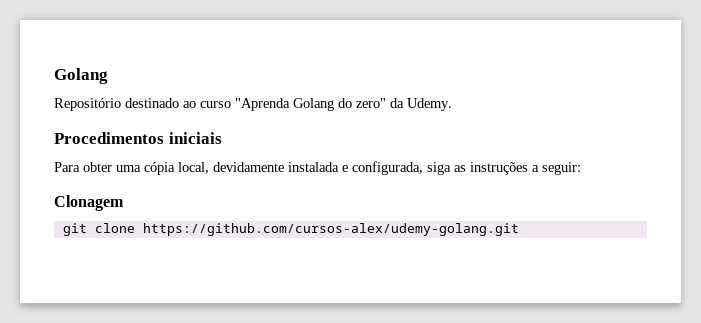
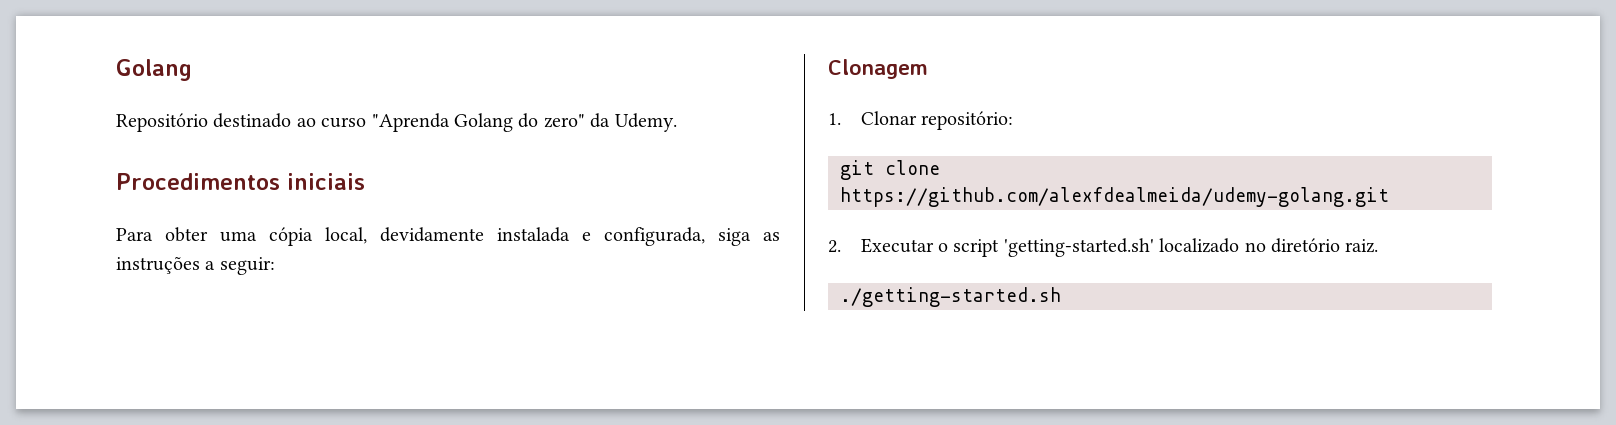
+ 1. Clonar repositório:
- git clone https://github.com/cursos-alex/udemy-golang.git
+ git clone https://github.com/alexfdealmeida/udemy-golang.git
+ 2. Executar o script 'getting-started.sh' localizado no diretório raiz.
+ ./getting-started.sh

